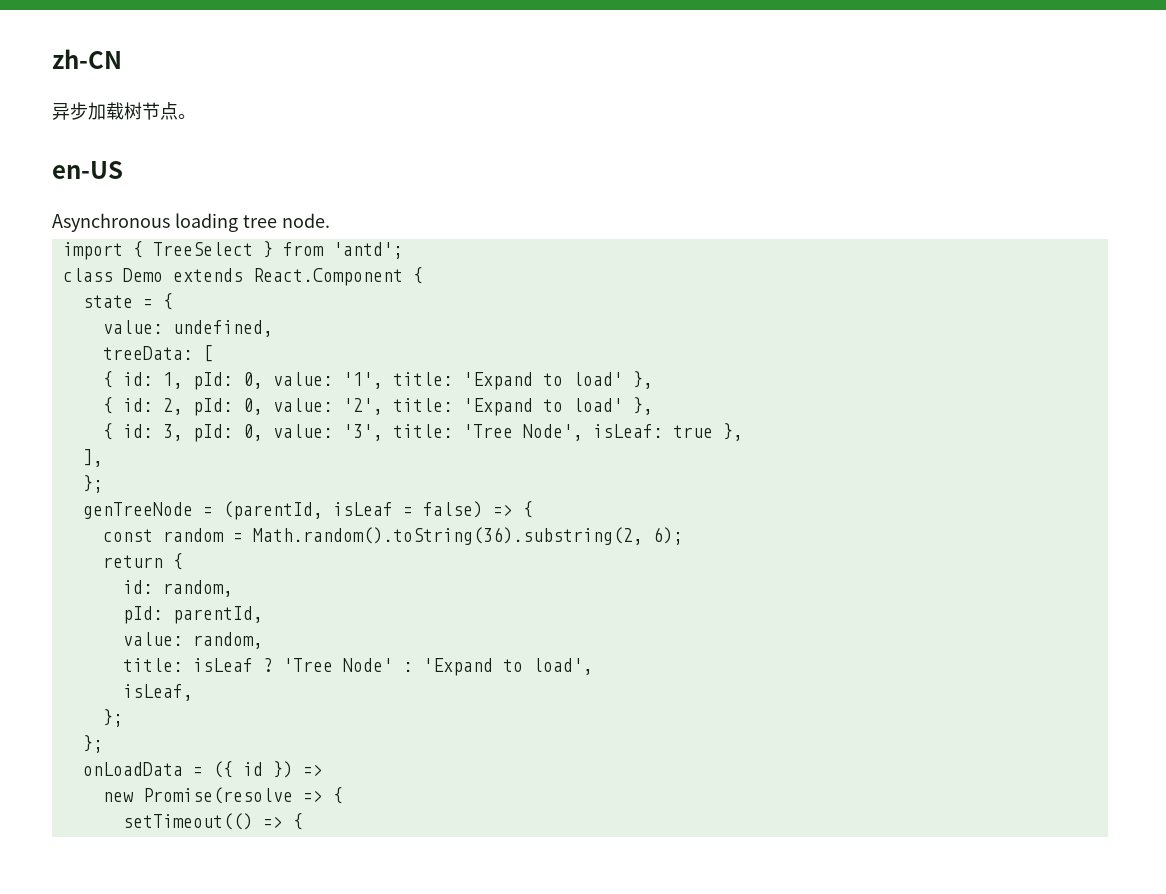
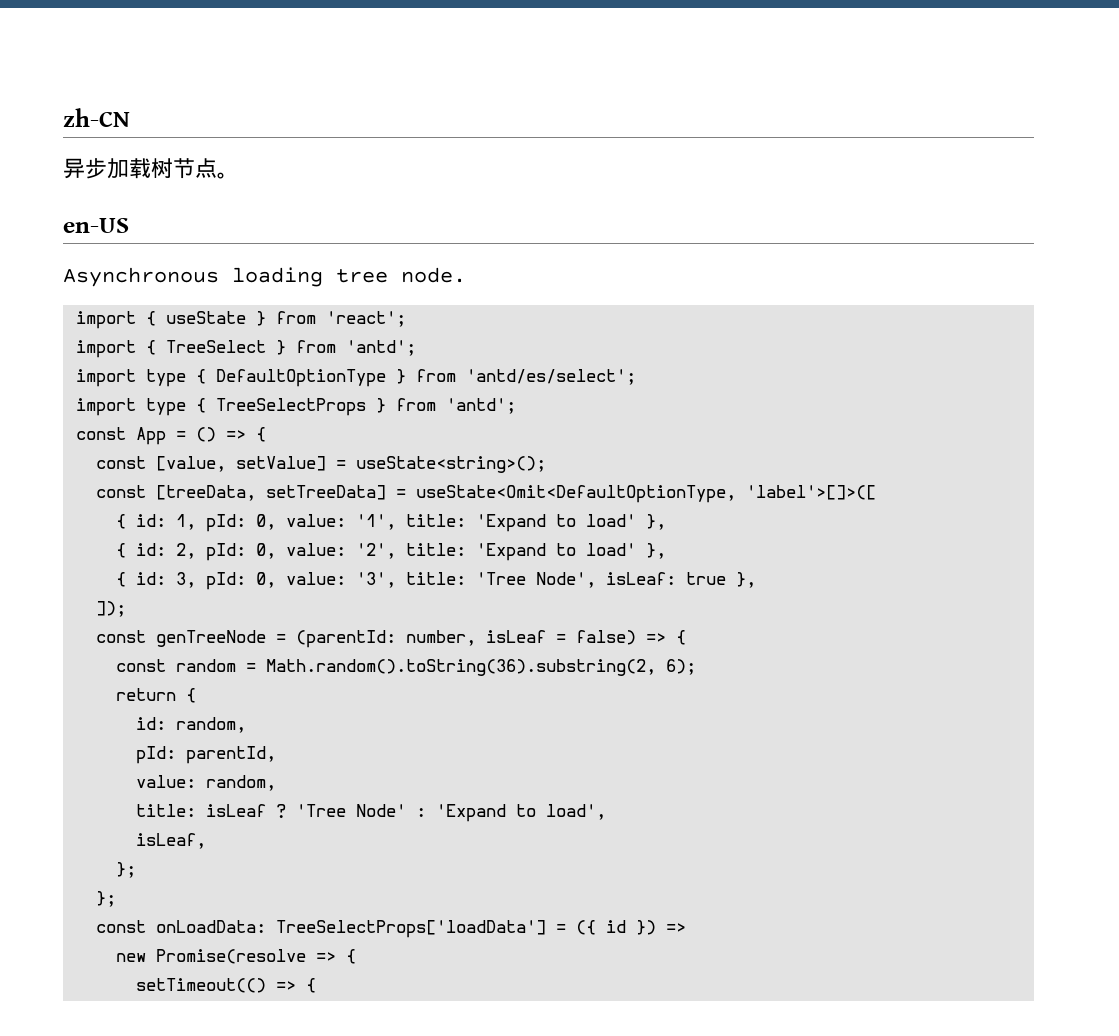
+ import { useState } from 'react';
- class Demo extends React.Component {
- state = {
- value: undefined,
- treeData: [
+ import type { DefaultOptionType } from 'antd/es/select';
+ import type { TreeSelectProps } from 'antd';
+ const App = () => {
+ const [value, setValue] = useState<string>();
+ const [treeData, setTreeData] = useState<Omit<DefaultOptionType, 'label'>[]>([
- ],
- };
- genTreeNode = (parentId, isLeaf = false) => {
+ ]);
+ const genTreeNode = (parentId: number, isLeaf = false) => {
- onLoadData = ({ id }) =>
+ const onLoadData: TreeSelectProps['loadData'] = ({ id }) =>

